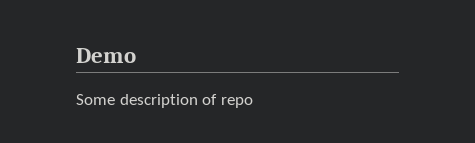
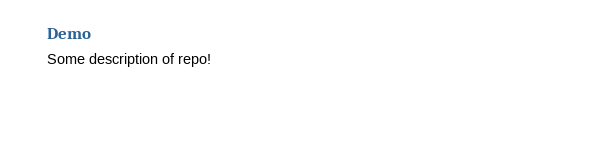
- Some description of repo
+ Some description of repo!

